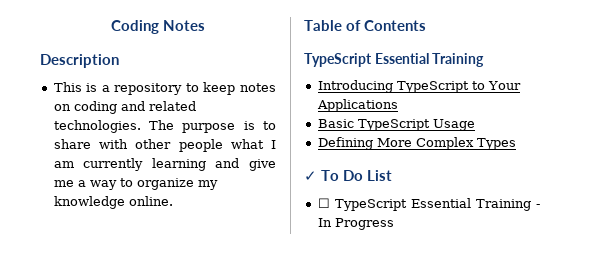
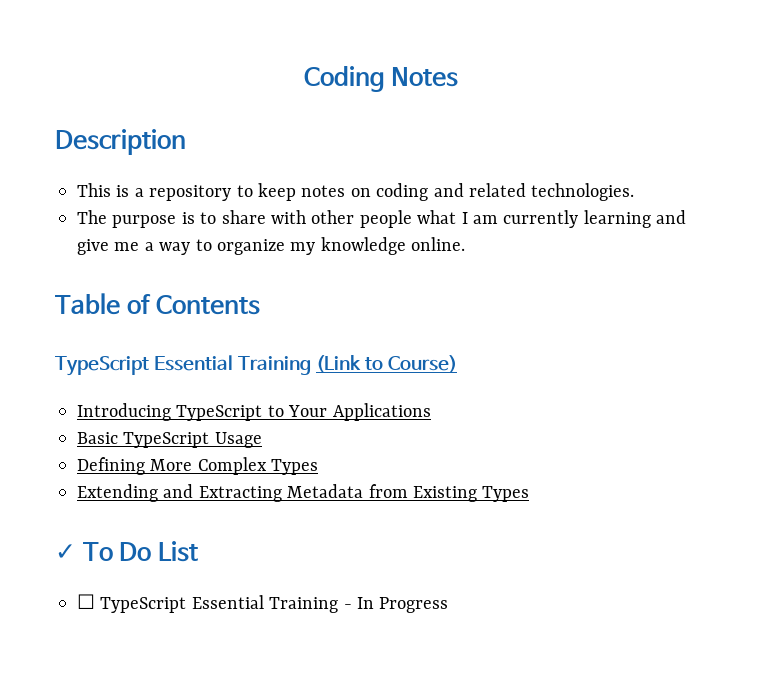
- This is a repository to keep notes on coding and related technologies. The purpose is to share with other people what I am currently learning and give me a way to organize my knowledge online.
+ This is a repository to keep notes on coding and related technologies.
+ The purpose is to share with other people what I am currently learning and give me a way to organize my knowledge online.
  Table of Contents
- TypeScript Essential Training
+ TypeScript Essential Training (Link to Course)
+ Extending and Extracting Metadata from Existing Types

